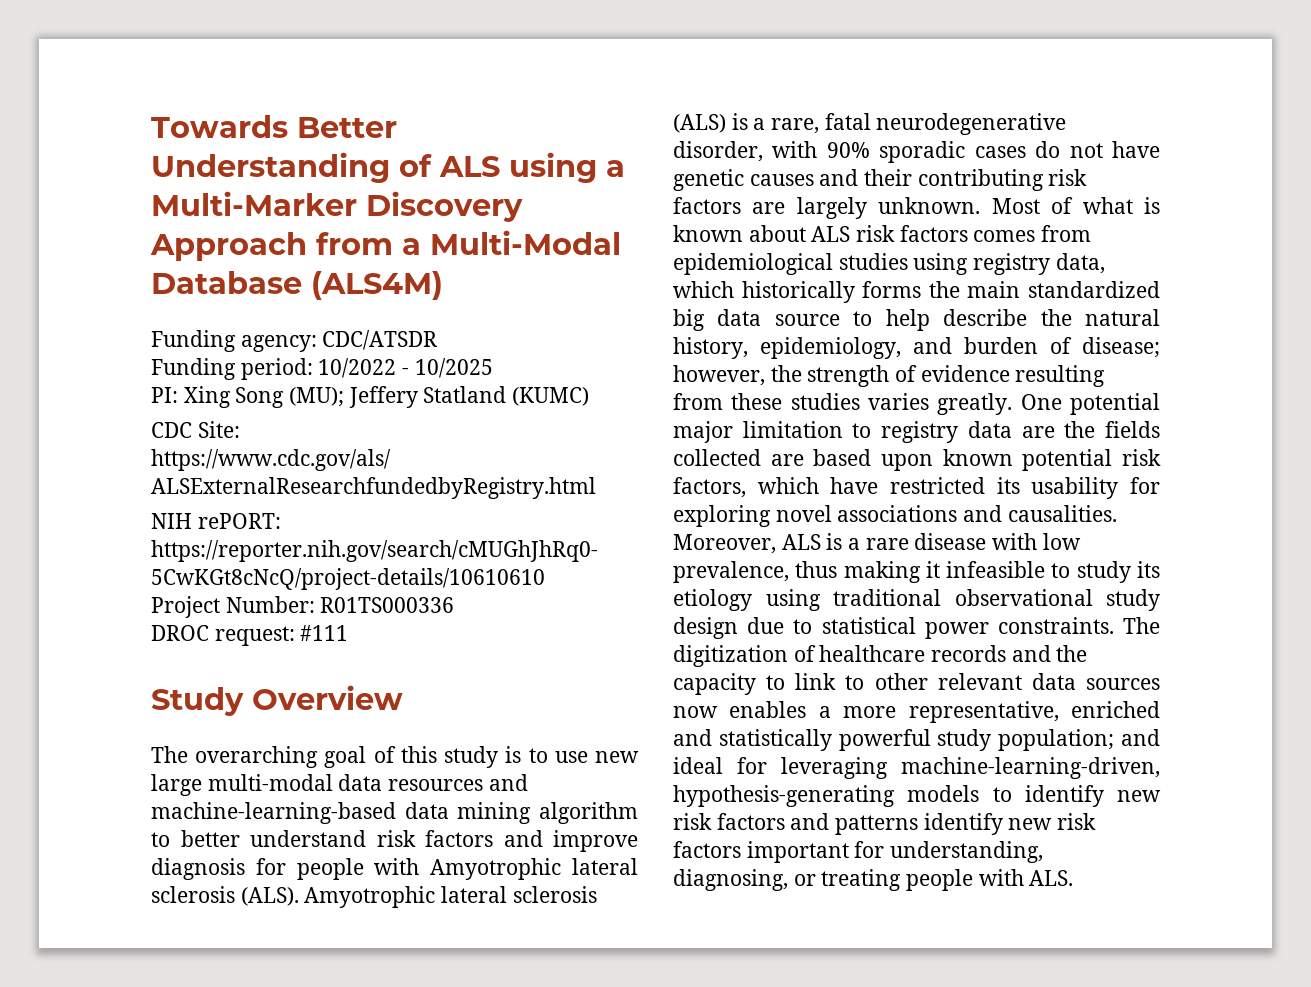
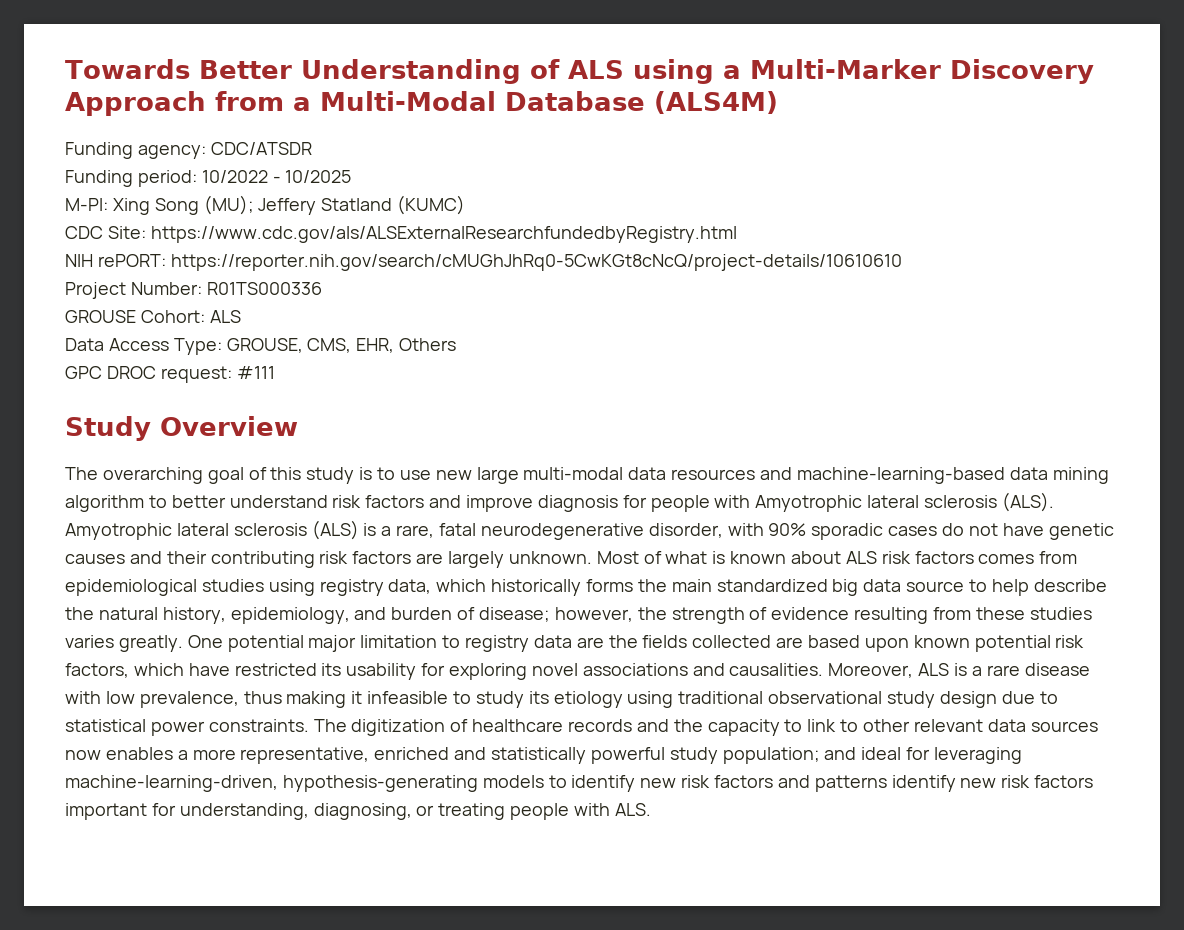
- PI: Xing Song (MU); Jeffery Statland (KUMC)
+ M-PI: Xing Song (MU); Jeffery Statland (KUMC)
- DROC request: #111
+ GROUSE Cohort: ALS
+ Data Access Type: GROUSE, CMS, EHR, Others
+ GPC DROC request: #111

